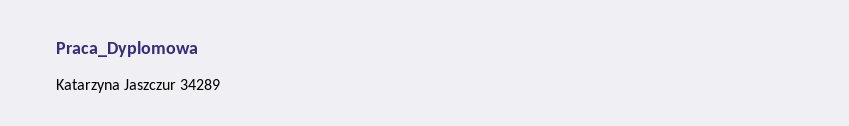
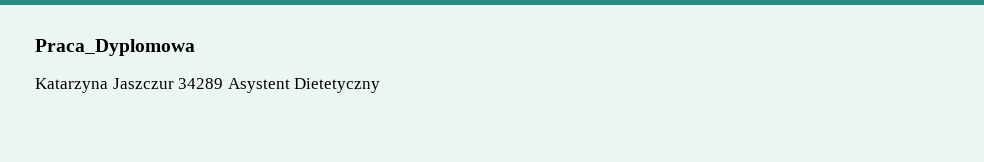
- Katarzyna Jaszczur 34289
+ Katarzyna Jaszczur 34289 Asystent Dietetyczny

